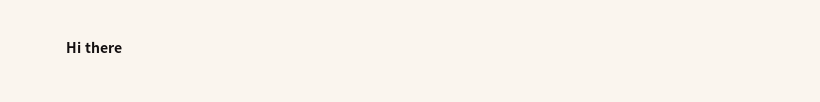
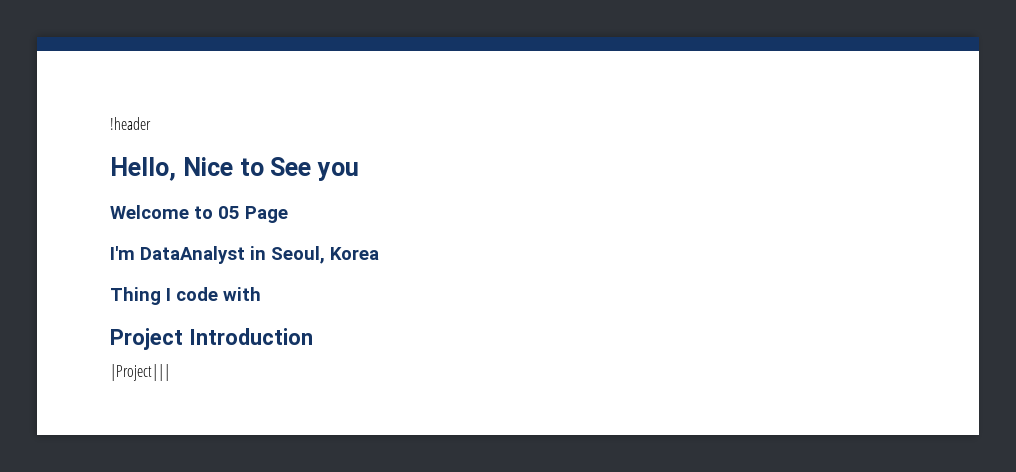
- Hi there
+ !header
+ Hello, Nice to See you
+ Welcome to 05 Page
+ I'm DataAnalyst in Seoul, Korea
+ Thing I code with
+ Project Introduction
+ |Project|||

